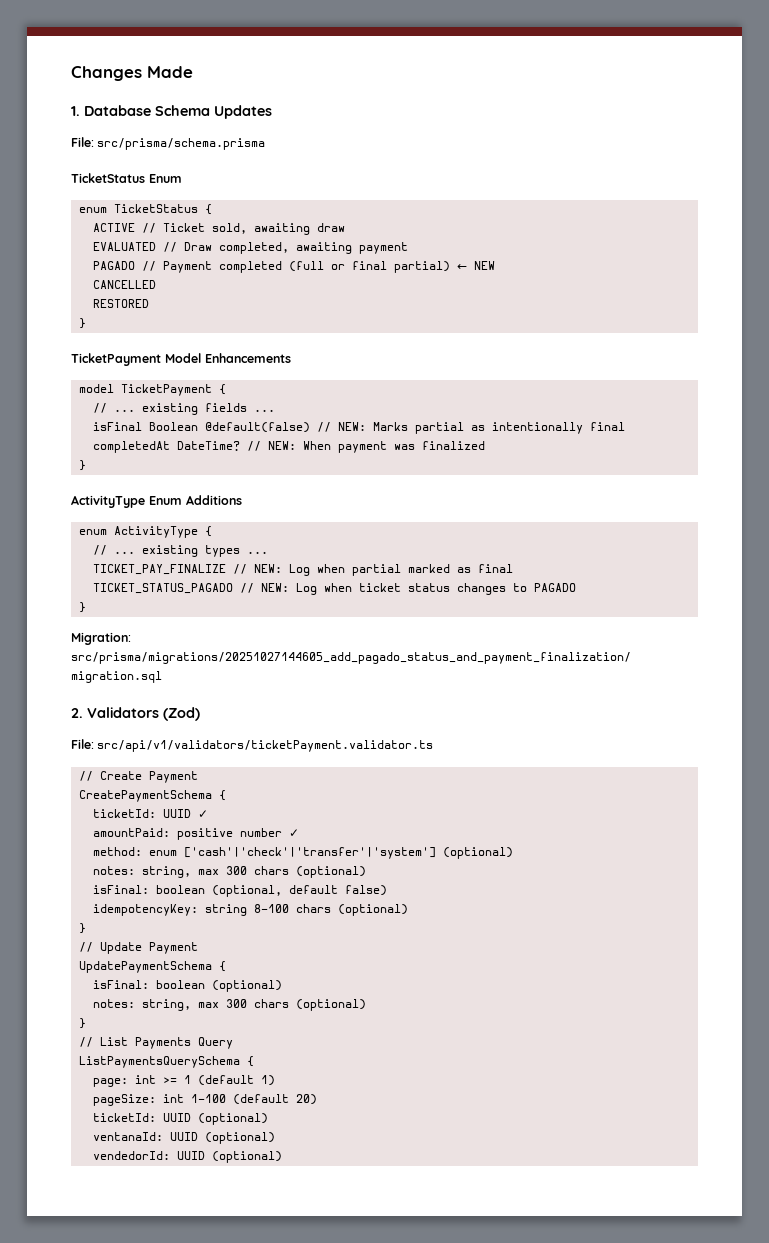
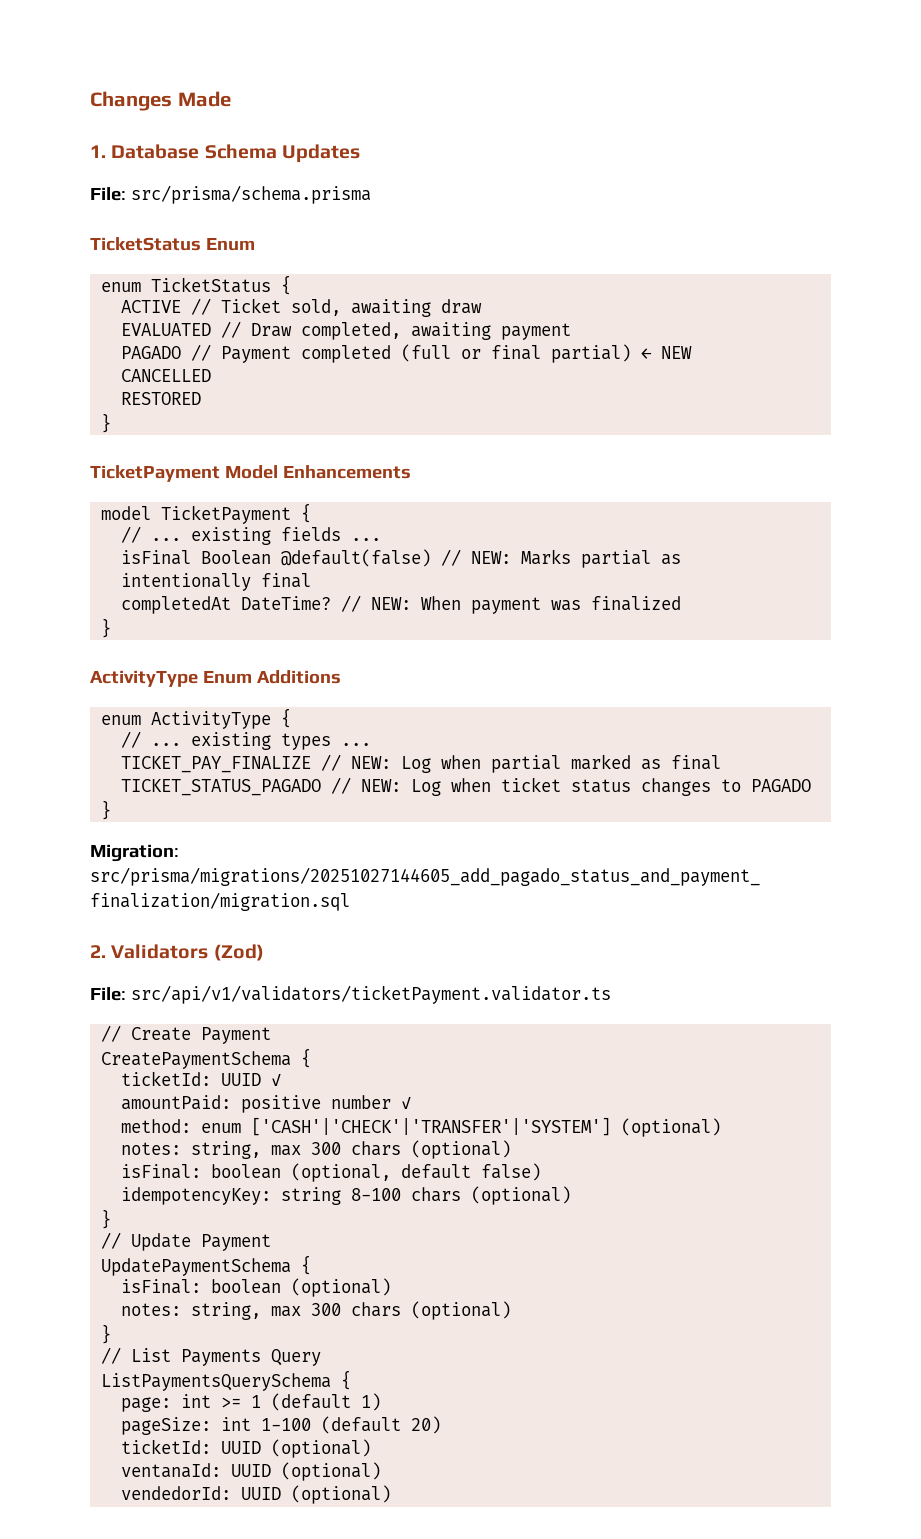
- method: enum ['cash'|'check'|'transfer'|'system'] (optional)
+ method: enum ['CASH'|'CHECK'|'TRANSFER'|'SYSTEM'] (optional)

